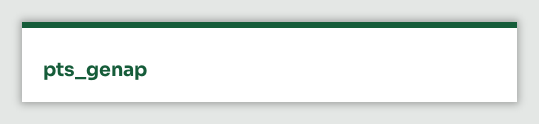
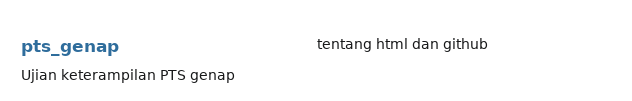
+ Ujian keterampilan PTS genap tentang html dan github

